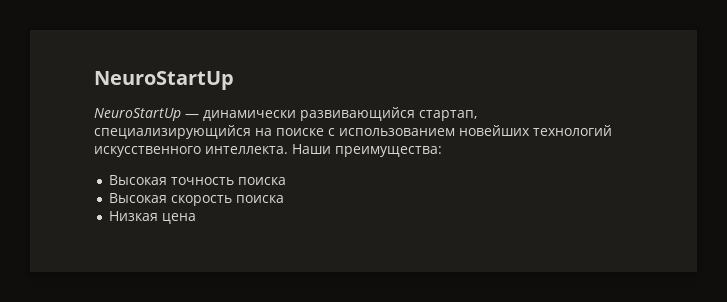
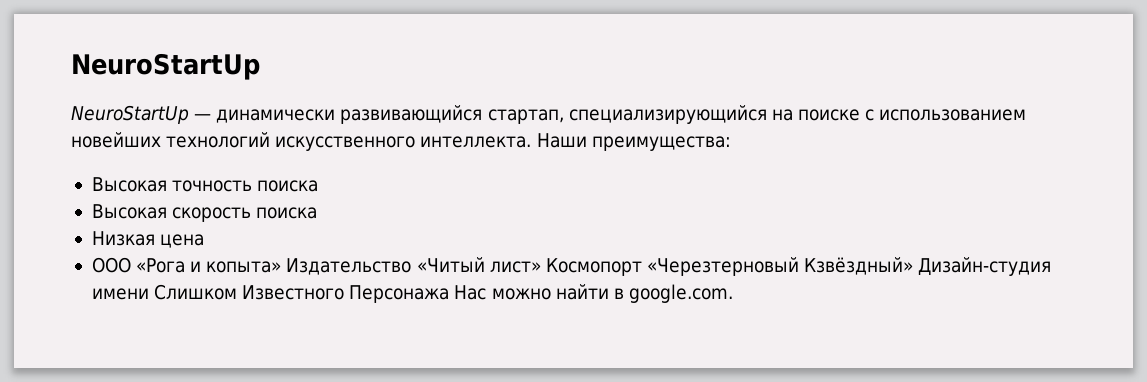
+ ООО «Рога и копыта» Издательство «Читый лист» Космопорт «Черезтерновый Кзвёздный» Дизайн-студия имени Слишком Известного Персонажа Нас можно найти в google.com.

